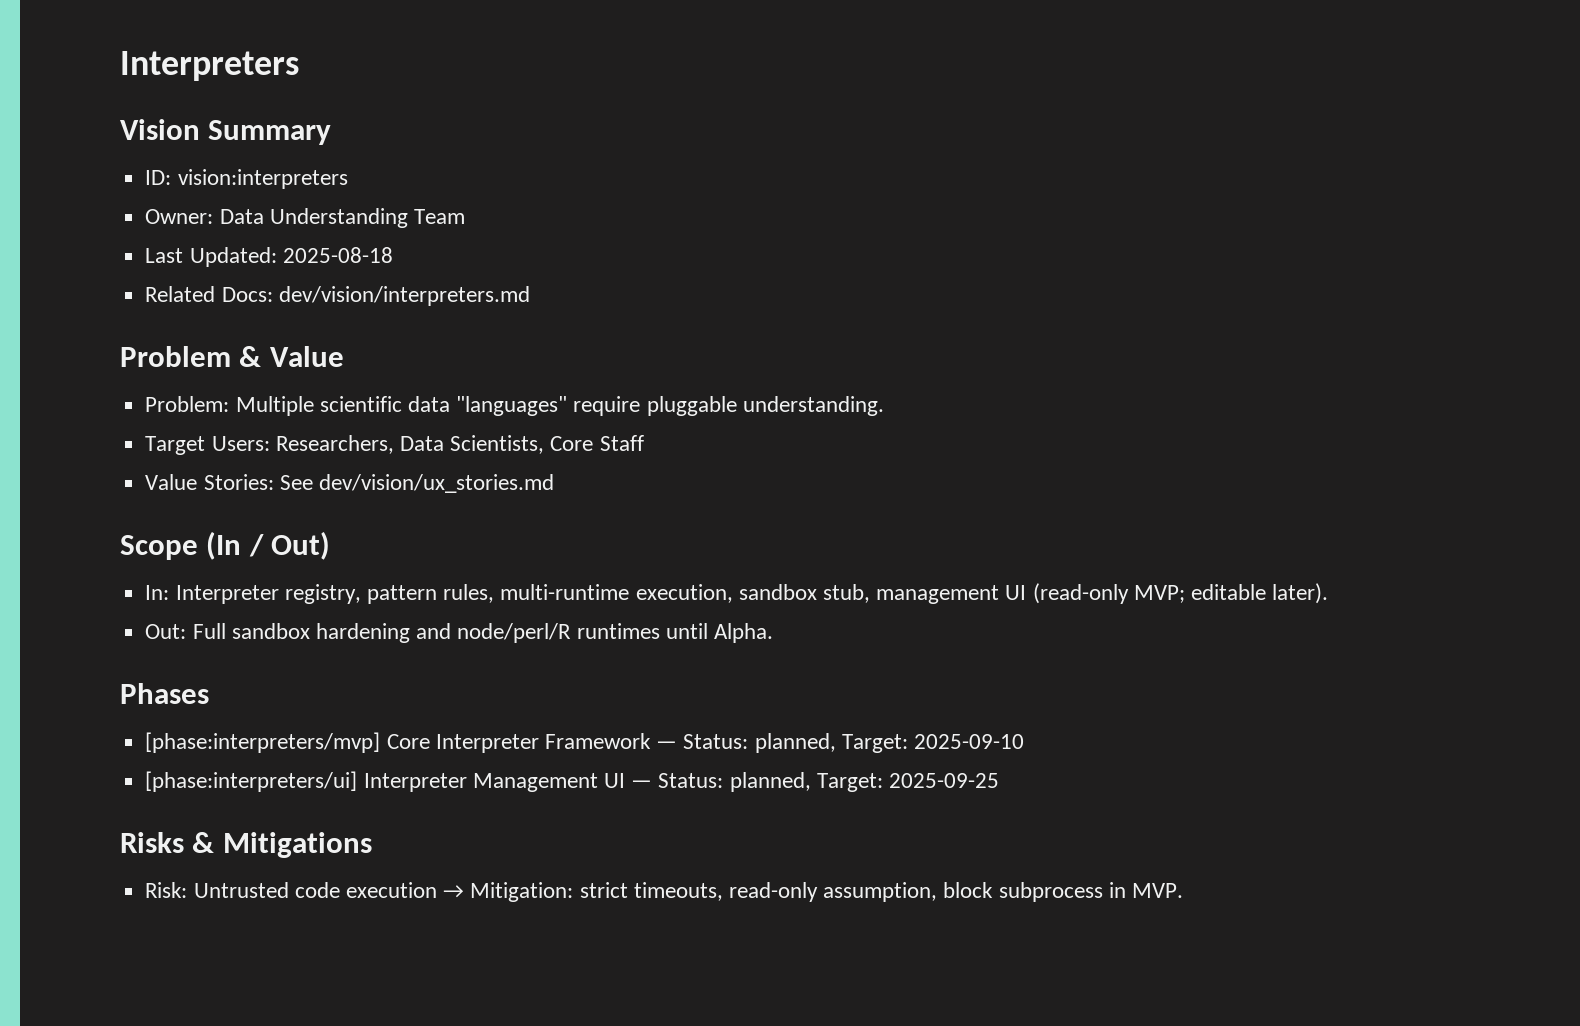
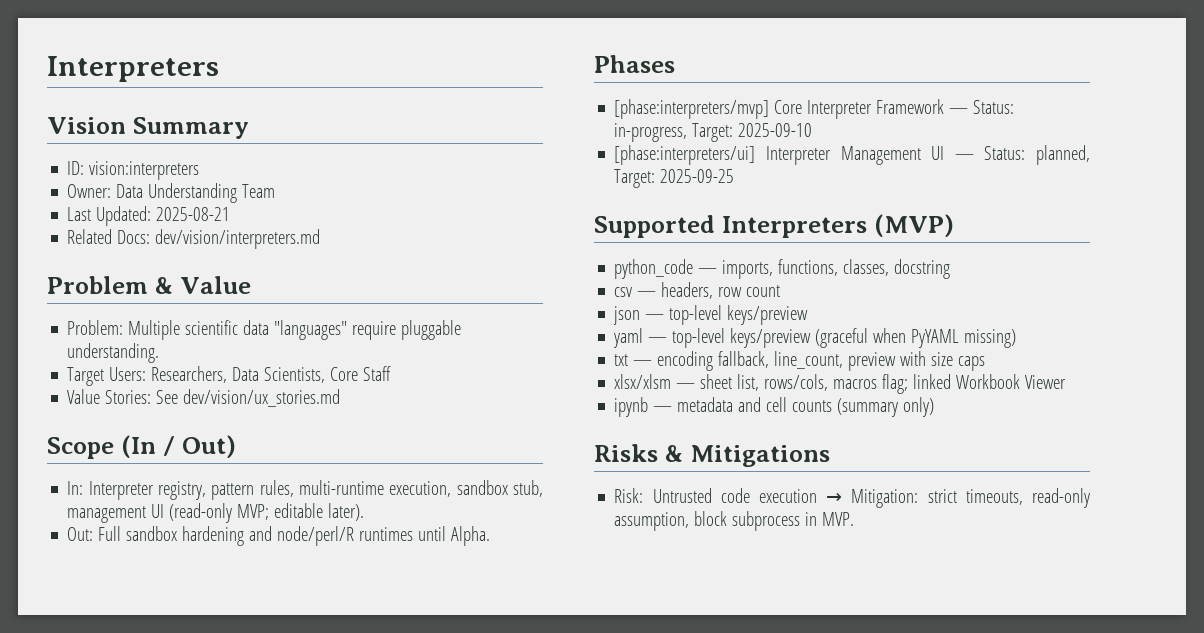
- Last Updated: 2025-08-18
+ Last Updated: 2025-08-21
- [phase:interpreters/mvp] Core Interpreter Framework — Status: planned, Target: 2025-09-10
+ [phase:interpreters/mvp] Core Interpreter Framework — Status: in-progress, Target: 2025-09-10
+ Supported Interpreters (MVP)
+ python_code — imports, functions, classes, docstring
+ csv — headers, row count
+ json — top-level keys/preview
+ yaml — top-level keys/preview (graceful when PyYAML missing)
+ txt — encoding fallback, line_count, preview with size caps
+ xlsx/xlsm — sheet list, rows/cols, macros flag; linked Workbook Viewer
+ ipynb — metadata and cell counts (summary only)

